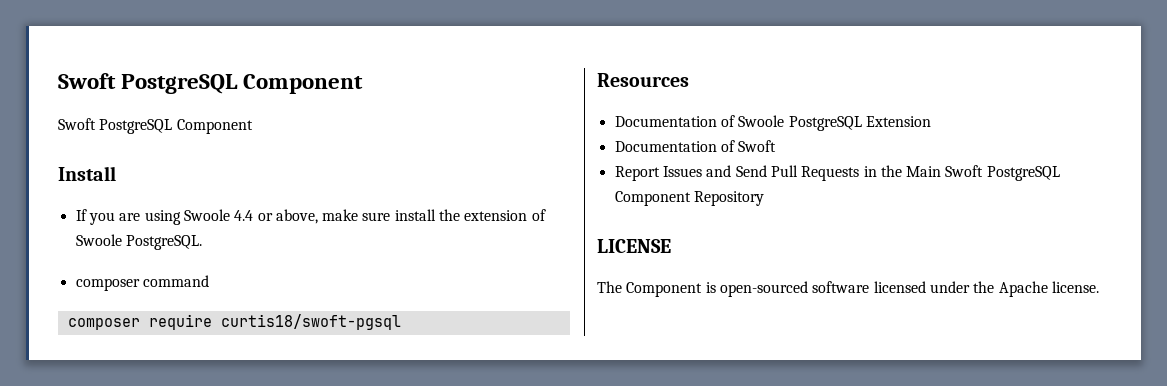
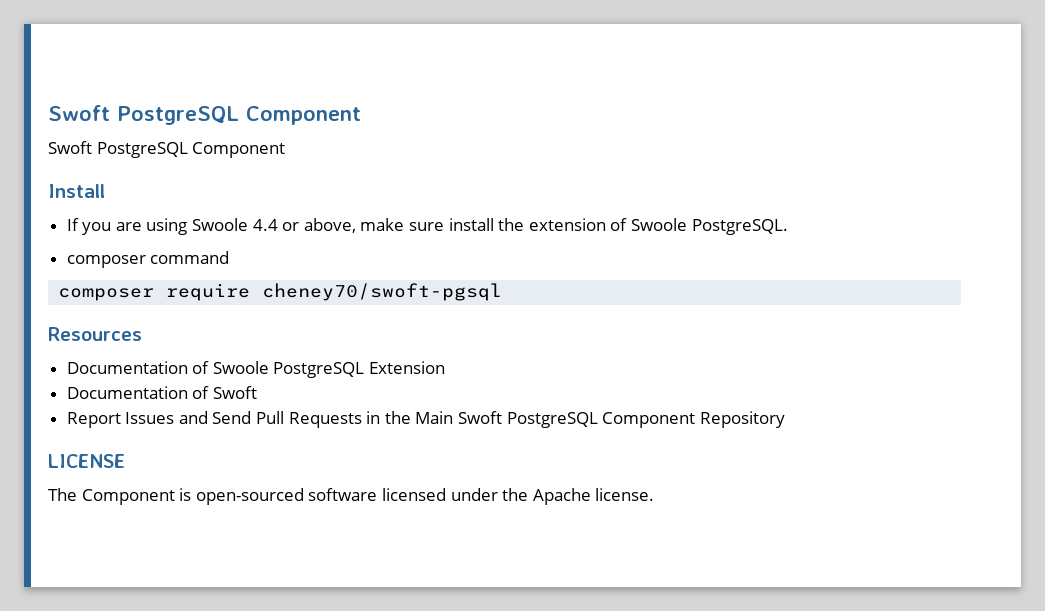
- composer require curtis18/swoft-pgsql
+ composer require cheney70/swoft-pgsql

